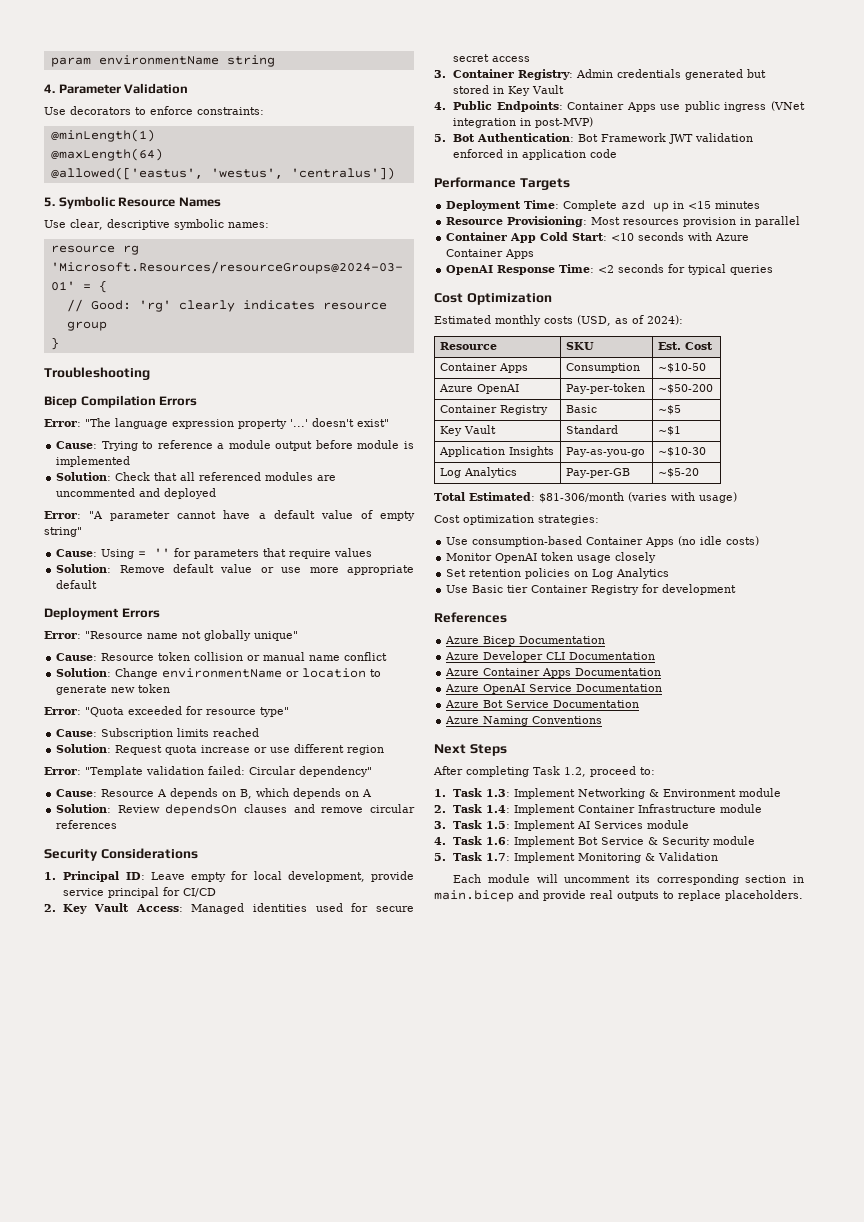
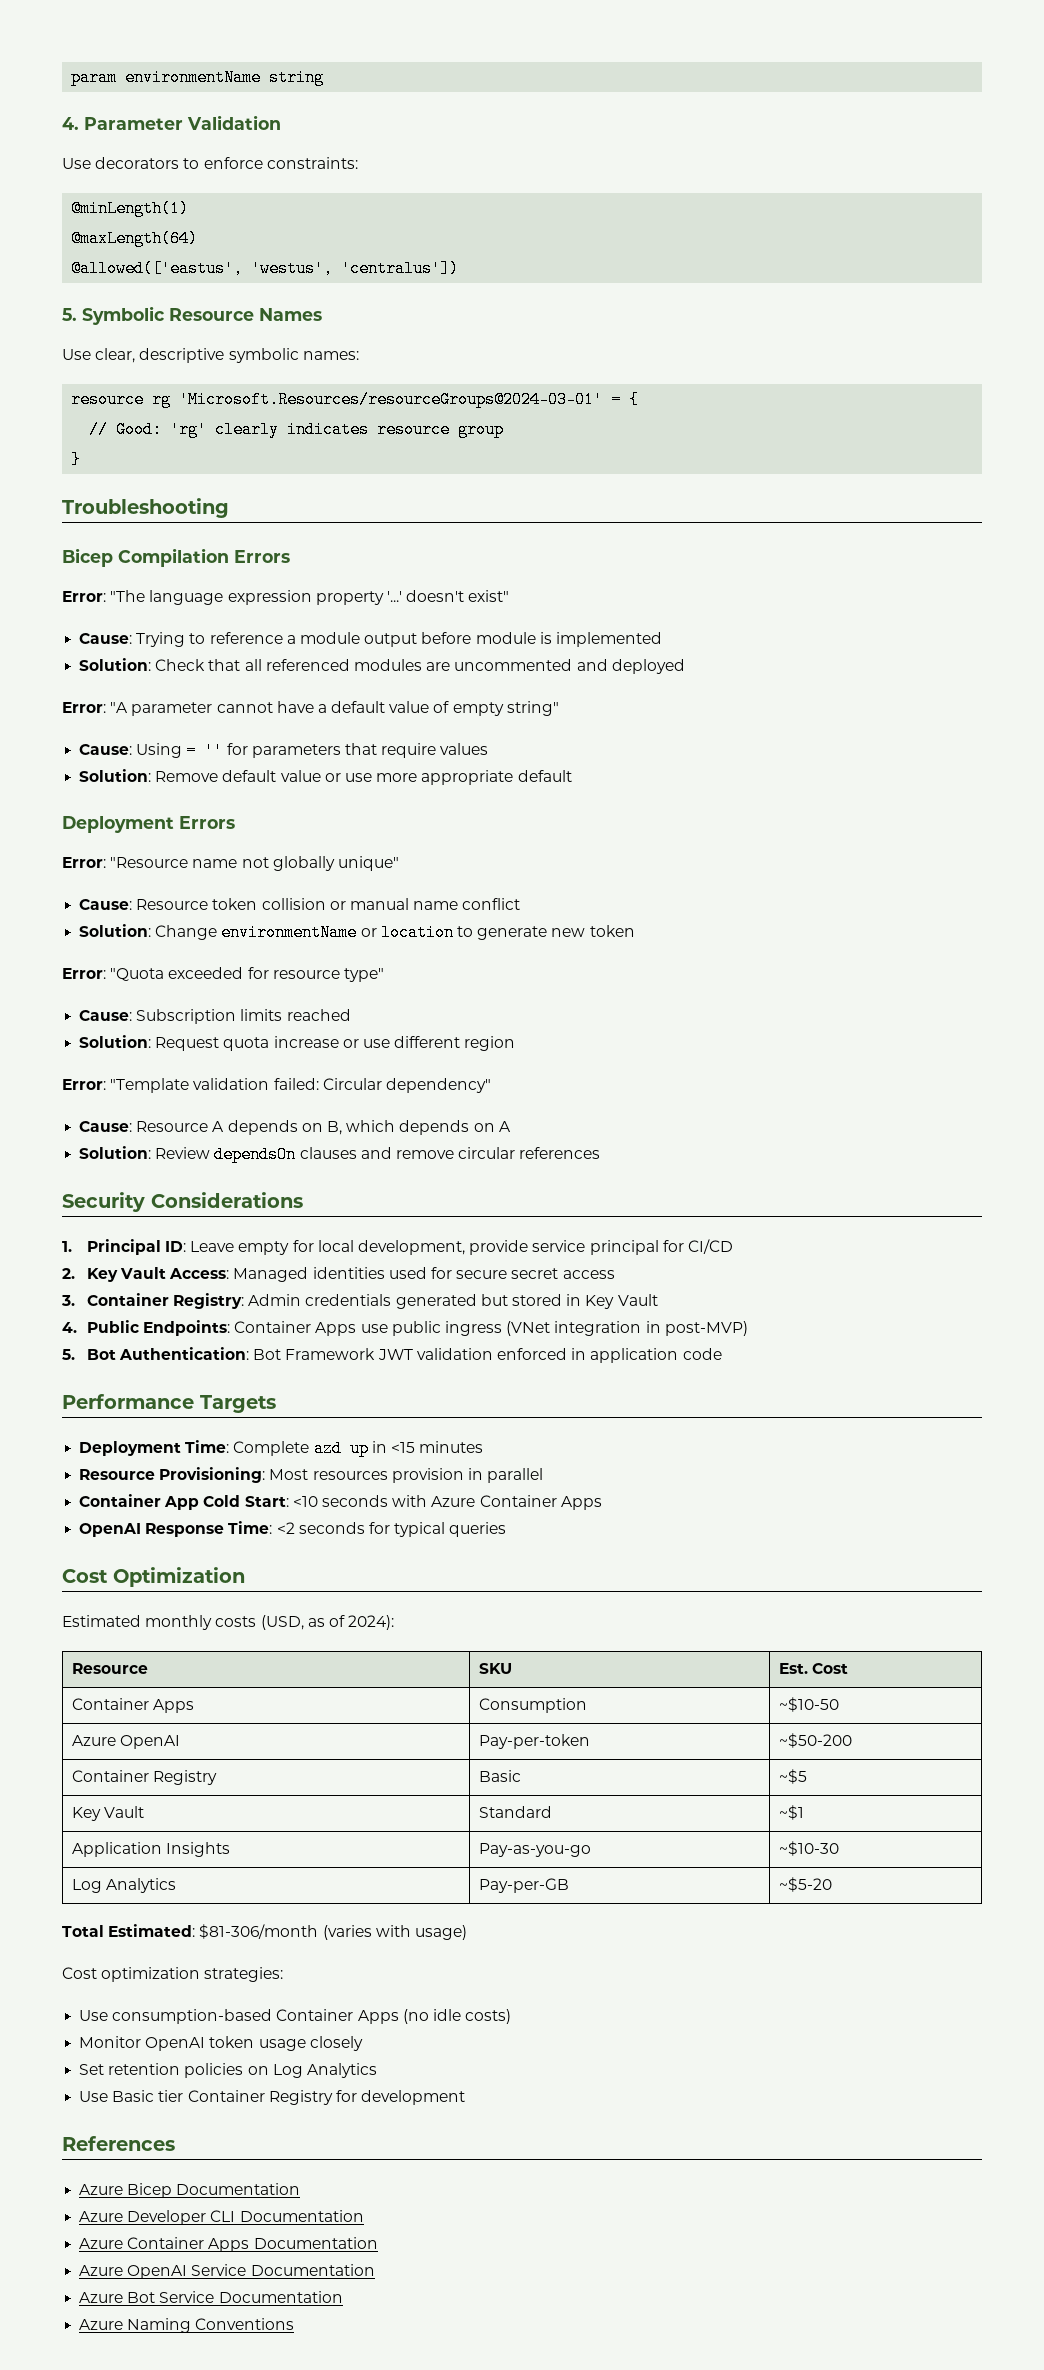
- Next Steps
- After completing Task 1.2, proceed to:
- 1. Task 1.3: Implement Networking & Environment module
- 2. Task 1.4: Implement Container Infrastructure module
- 3. Task 1.5: Implement AI Services module
- 4. Task 1.6: Implement Bot Service & Security module
- 5. Task 1.7: Implement Monitoring & Validation
- Each module will uncomment its corresponding section in main.bicep and provide real outputs to replace placeholders.

